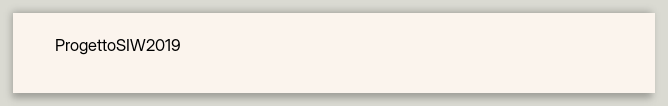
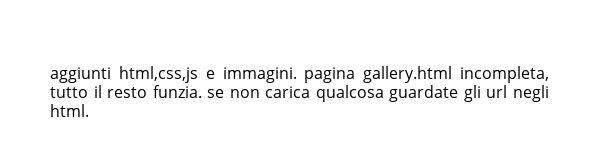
- ProgettoSIW2019
+ aggiunti html,css,js e immagini. pagina gallery.html incompleta, tutto il resto funzia. se non carica qualcosa guardate gli url negli html.

